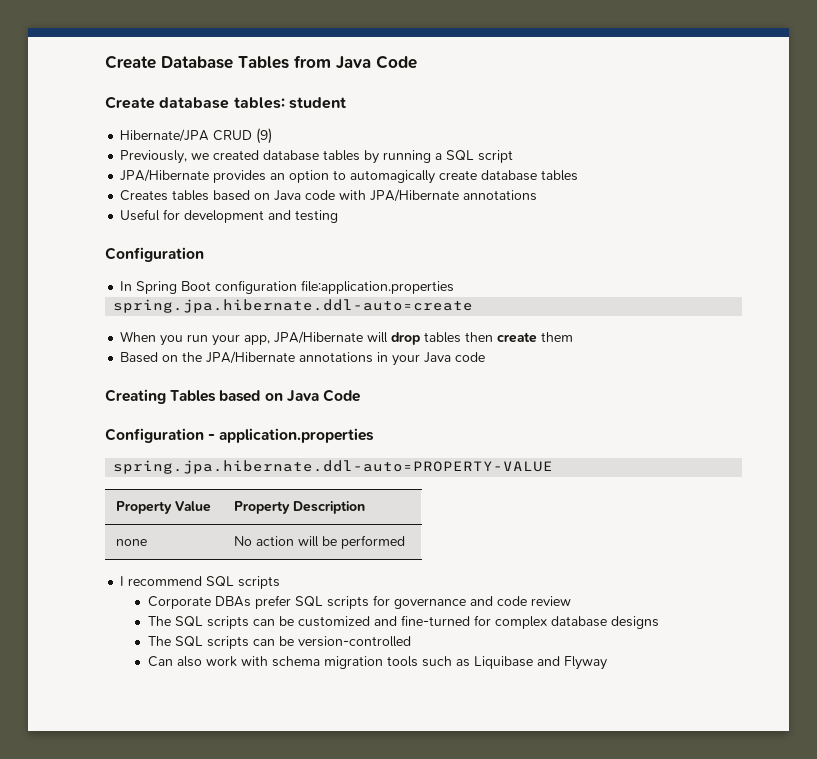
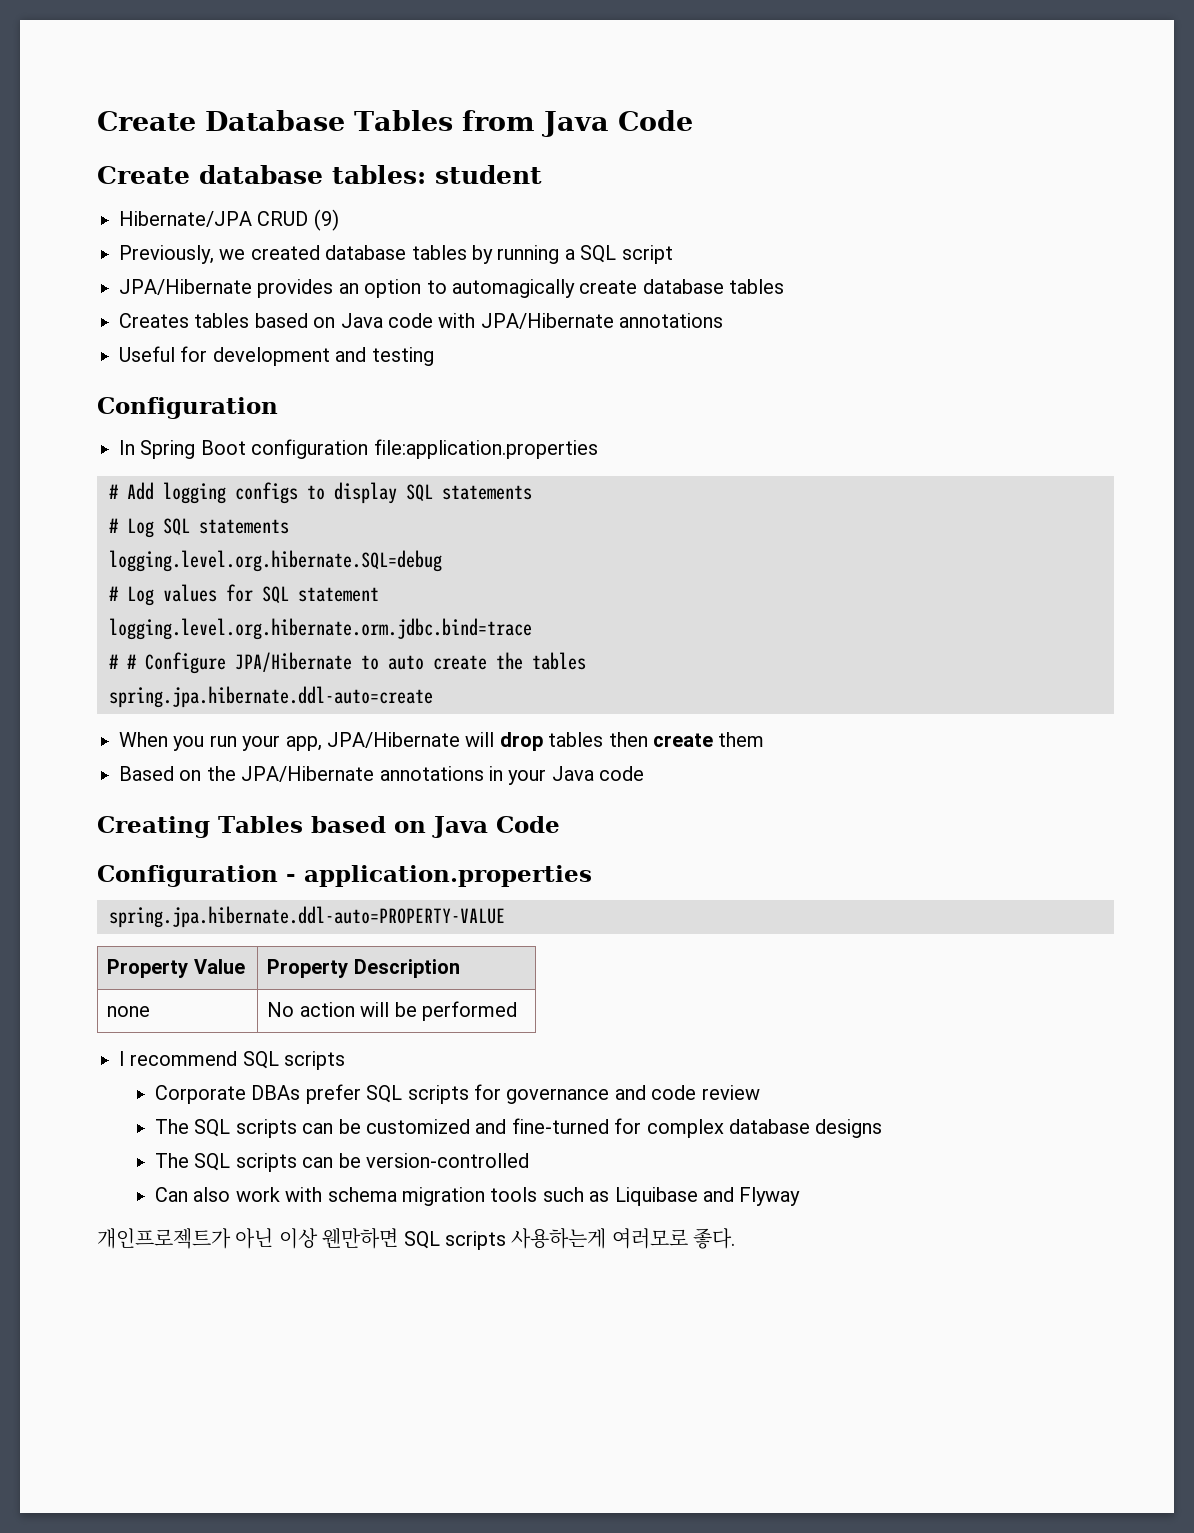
+ # Add logging configs to display SQL statements
+ # Log SQL statements
+ logging.level.org.hibernate.SQL=debug
+ # Log values for SQL statement
+ logging.level.org.hibernate.orm.jdbc.bind=trace
+ # # Configure JPA/Hibernate to auto create the tables
+ 개인프로젝트가 아닌 이상 웬만하면 SQL scripts 사용하는게 여러모로 좋다.

